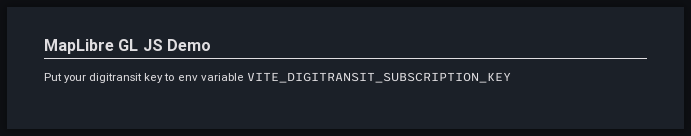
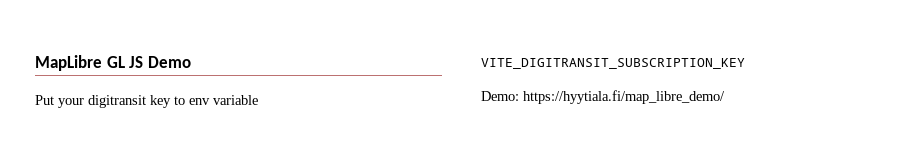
+ Demo: https://hyytiala.fi/map_libre_demo/

